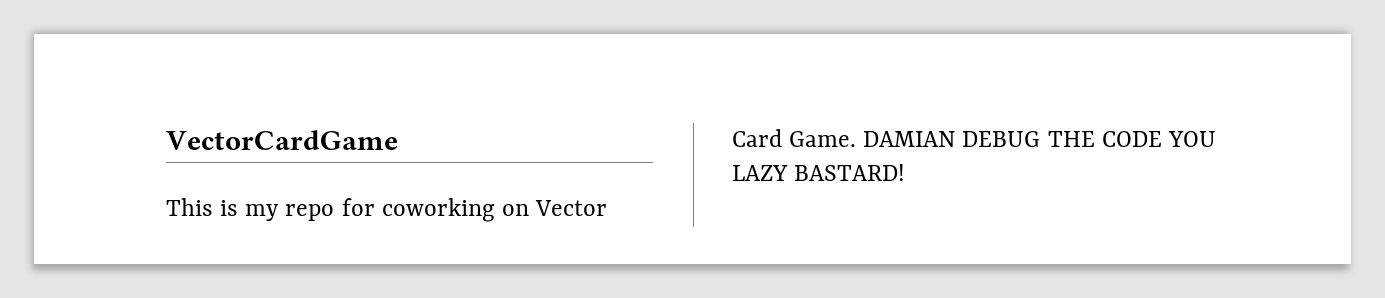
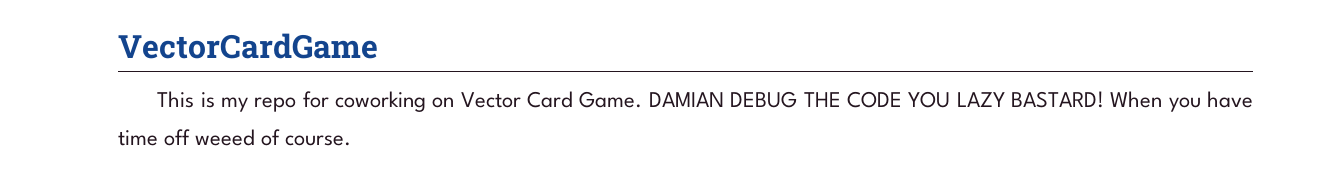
+ When you have time off weeed of course.

